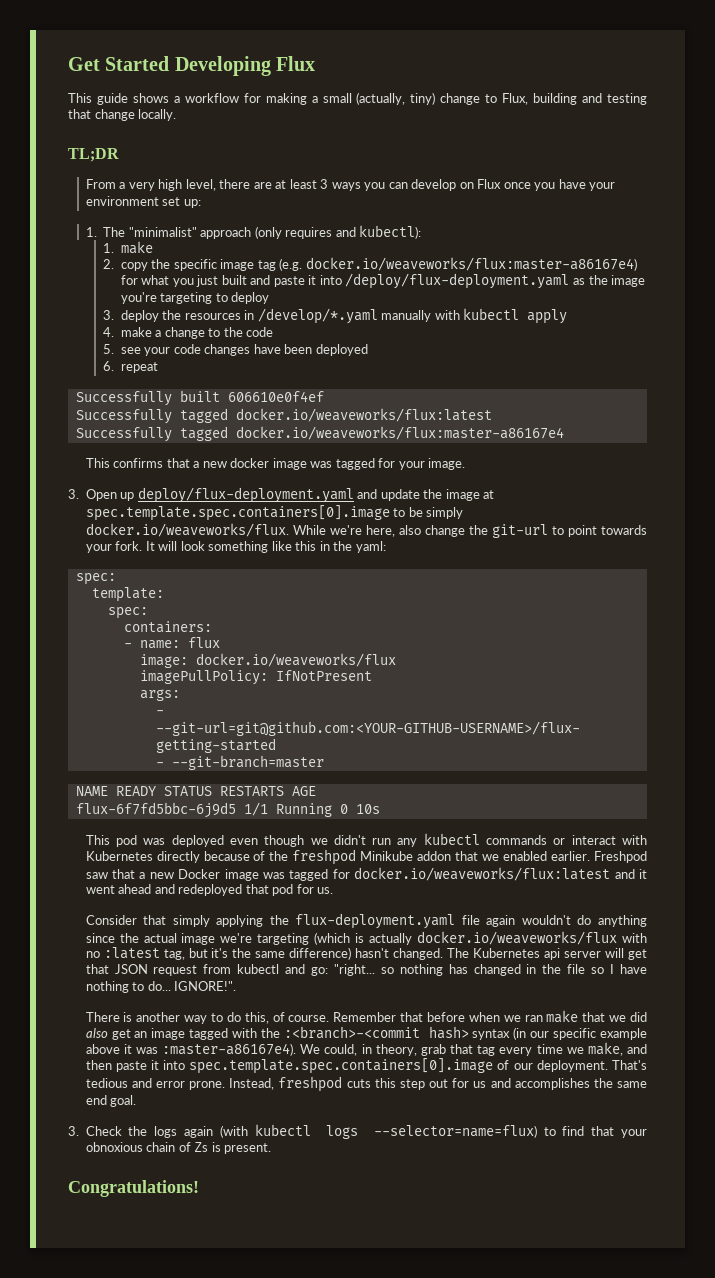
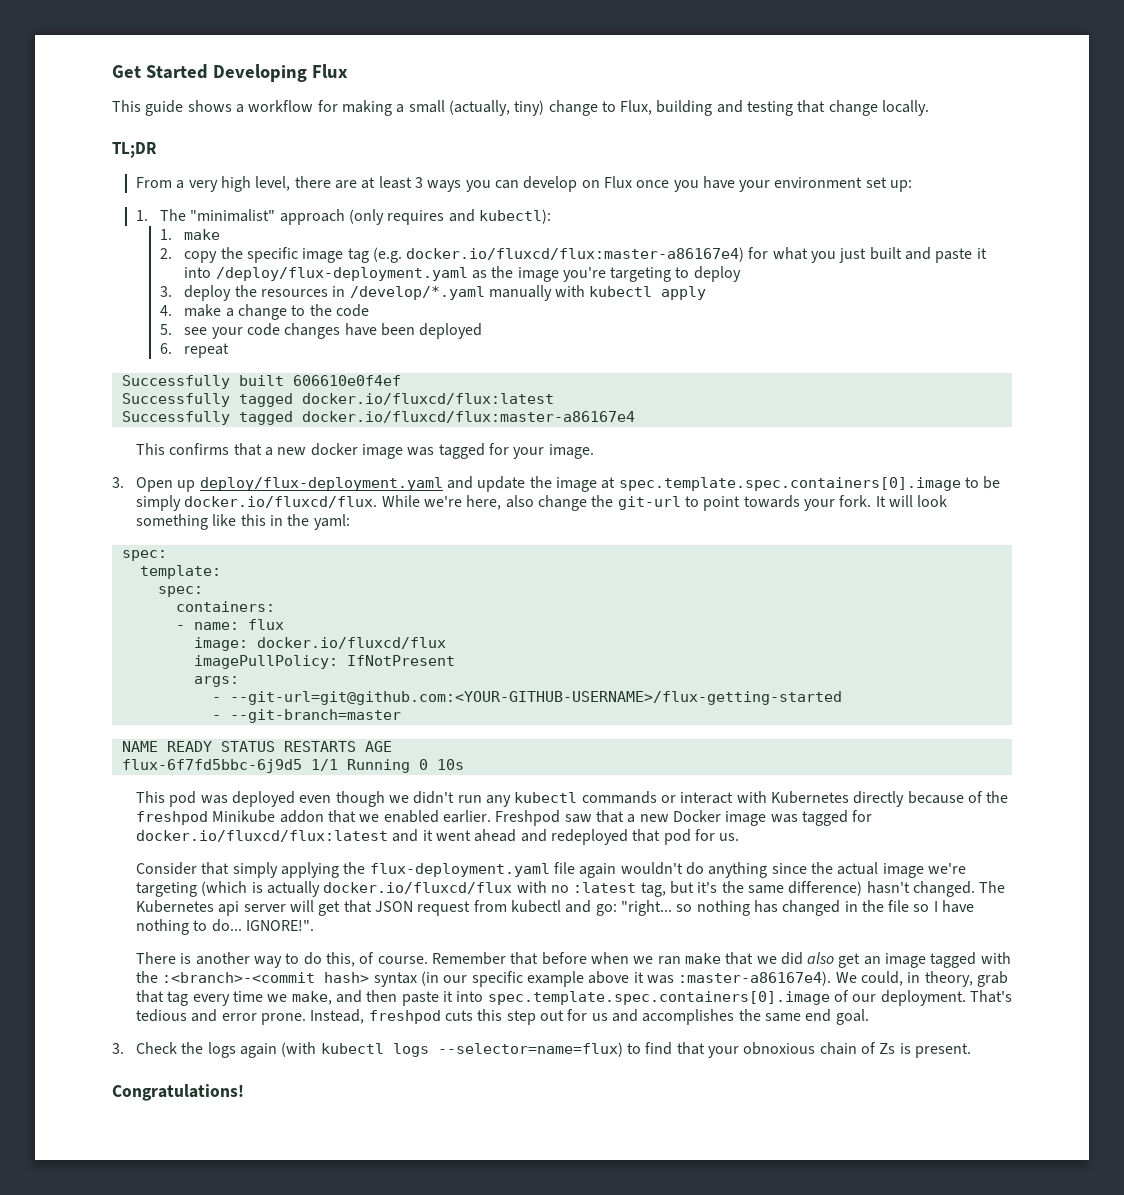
- 2. copy the specific image tag (e.g. docker.io/weaveworks/flux:master-a86167e4) for what you just built and paste it into /deploy/flux-deployment.yaml as the image you're targeting to deploy
+ 2. copy the specific image tag (e.g. docker.io/fluxcd/flux:master-a86167e4) for what you just built and paste it into /deploy/flux-deployment.yaml as the image you're targeting to deploy
- Successfully tagged docker.io/weaveworks/flux:latest
- Successfully tagged docker.io/weaveworks/flux:master-a86167e4
+ Successfully tagged docker.io/fluxcd/flux:latest
+ Successfully tagged docker.io/fluxcd/flux:master-a86167e4
- 3. Open up deploy/flux-deployment.yaml and update the image at spec.template.spec.containers[0].image to be simply docker.io/weaveworks/flux. While we're here, also change the git-url to point towards your fork.
+ 3. Open up deploy/flux-deployment.yaml and update the image at spec.template.spec.containers[0].image to be simply docker.io/fluxcd/flux. While we're here, also change the git-url to point towards your fork.
- image: docker.io/weaveworks/flux
+ image: docker.io/fluxcd/flux
- Freshpod saw that a new Docker image was tagged for docker.io/weaveworks/flux:latest and it went ahead and redeployed that pod for us.
+ Freshpod saw that a new Docker image was tagged for docker.io/fluxcd/flux:latest and it went ahead and redeployed that pod for us.
- Consider that simply applying the flux-deployment.yaml file again wouldn't do anything since the actual image we're targeting (which is actually docker.io/weaveworks/flux with no :latest tag, but it's the same difference) hasn't changed.
+ Consider that simply applying the flux-deployment.yaml file again wouldn't do anything since the actual image we're targeting (which is actually docker.io/fluxcd/flux with no :latest tag, but it's the same difference) hasn't changed.

